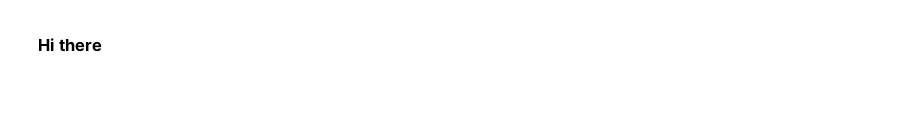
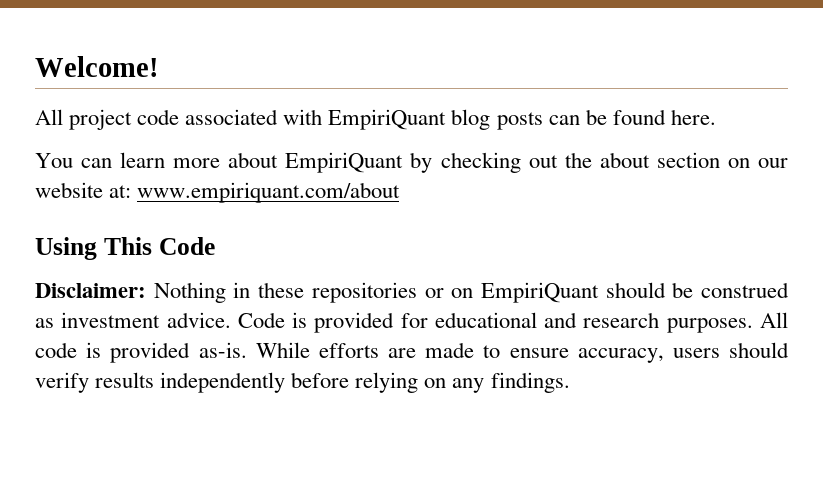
- Hi there
+ Welcome!
+ All project code associated with EmpiriQuant blog posts can be found here.
+ You can learn more about EmpiriQuant by checking out the about section on our website at: www.empiriquant.com/about
+ Using This Code
+ Disclaimer: Nothing in these repositories or on EmpiriQuant should be construed as investment advice. Code is provided for educational and research purposes. All code is provided as-is. While efforts are made to ensure accuracy, users should verify results independently before relying on any findings.

